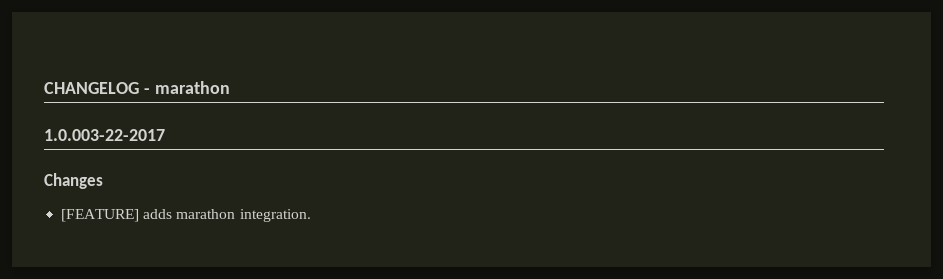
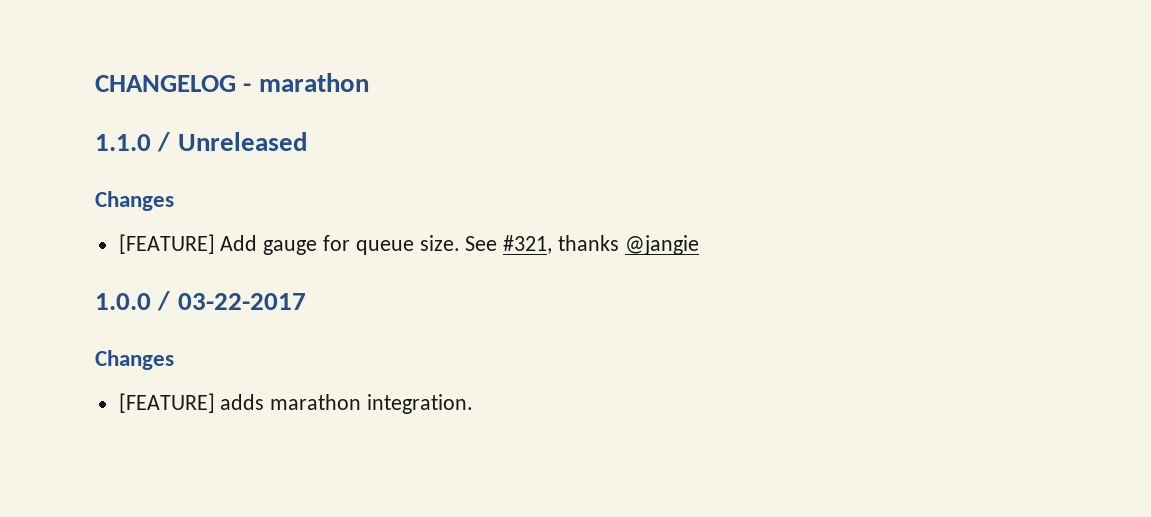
- 1.0.003-22-2017
+ 1.1.0 / Unreleased
+ Changes
+ [FEATURE] Add gauge for queue size. See #321, thanks @jangie
+ 1.0.0 / 03-22-2017

